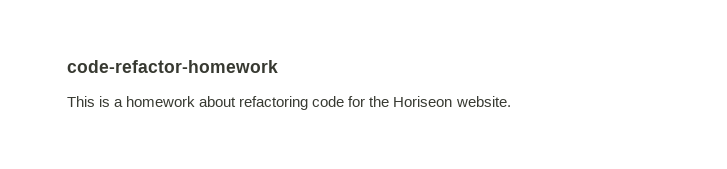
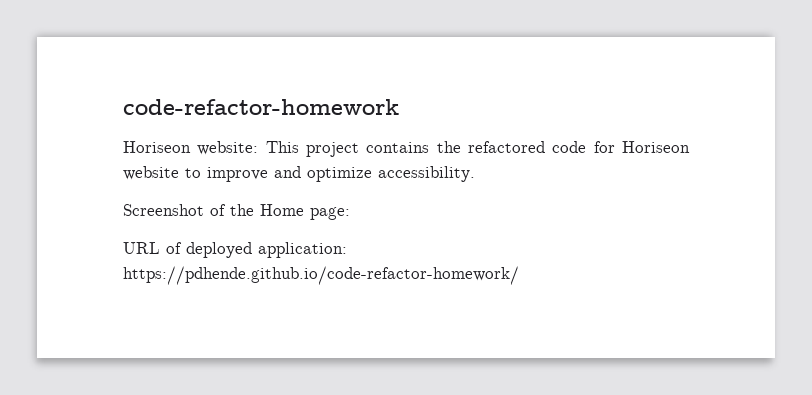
- This is a homework about refactoring code for the Horiseon website.
+ Horiseon website: This project contains the refactored code for Horiseon website to improve and optimize accessibility.
+ Screenshot of the Home page:
+ URL of deployed application: https://pdhende.github.io/code-refactor-homework/

